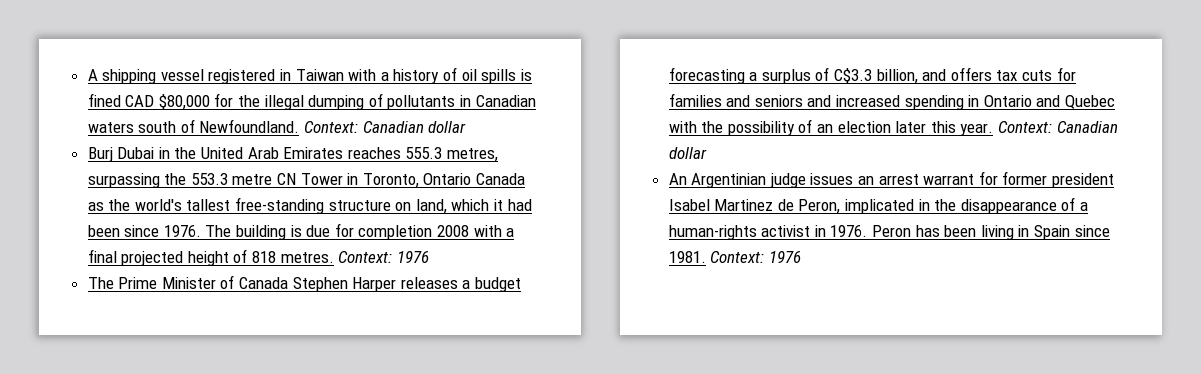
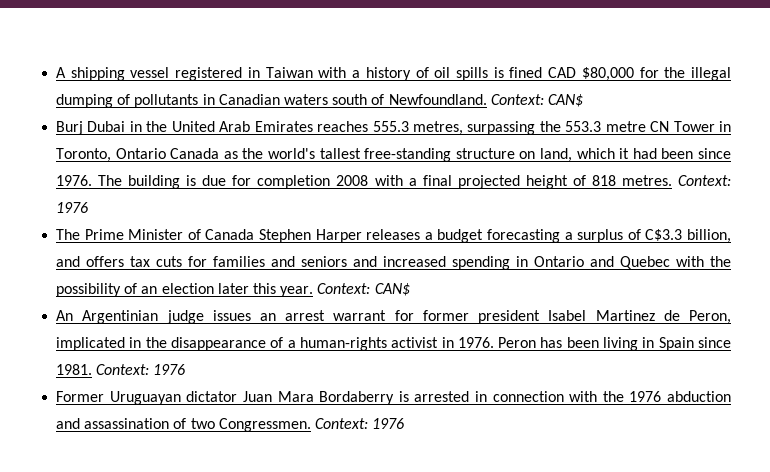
- A shipping vessel registered in Taiwan with a history of oil spills is fined CAD $80,000 for the illegal dumping of pollutants in Canadian waters south of Newfoundland. Context: Canadian dollar
+ A shipping vessel registered in Taiwan with a history of oil spills is fined CAD $80,000 for the illegal dumping of pollutants in Canadian waters south of Newfoundland. Context: CAN$
- The Prime Minister of Canada Stephen Harper releases a budget forecasting a surplus of C$3.3 billion, and offers tax cuts for families and seniors and increased spending in Ontario and Quebec with the possibility of an election later this year. Context: Canadian dollar
+ The Prime Minister of Canada Stephen Harper releases a budget forecasting a surplus of C$3.3 billion, and offers tax cuts for families and seniors and increased spending in Ontario and Quebec with the possibility of an election later this year. Context: CAN$
+ Former Uruguayan dictator Juan Mara Bordaberry is arrested in connection with the 1976 abduction and assassination of two Congressmen. Context: 1976

